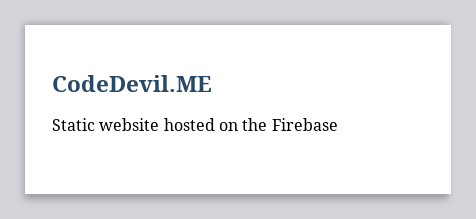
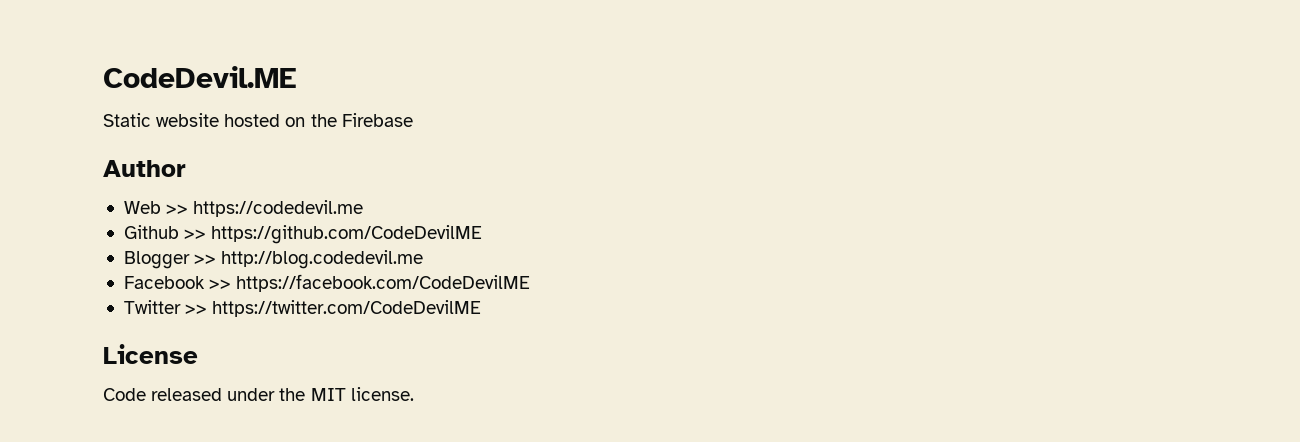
+ Author
+ Web >> https://codedevil.me
+ Github >> https://github.com/CodeDevilME
+ Blogger >> http://blog.codedevil.me
+ Facebook >> https://facebook.com/CodeDevilME
+ Twitter >> https://twitter.com/CodeDevilME
+ License
+ Code released under the MIT license.

